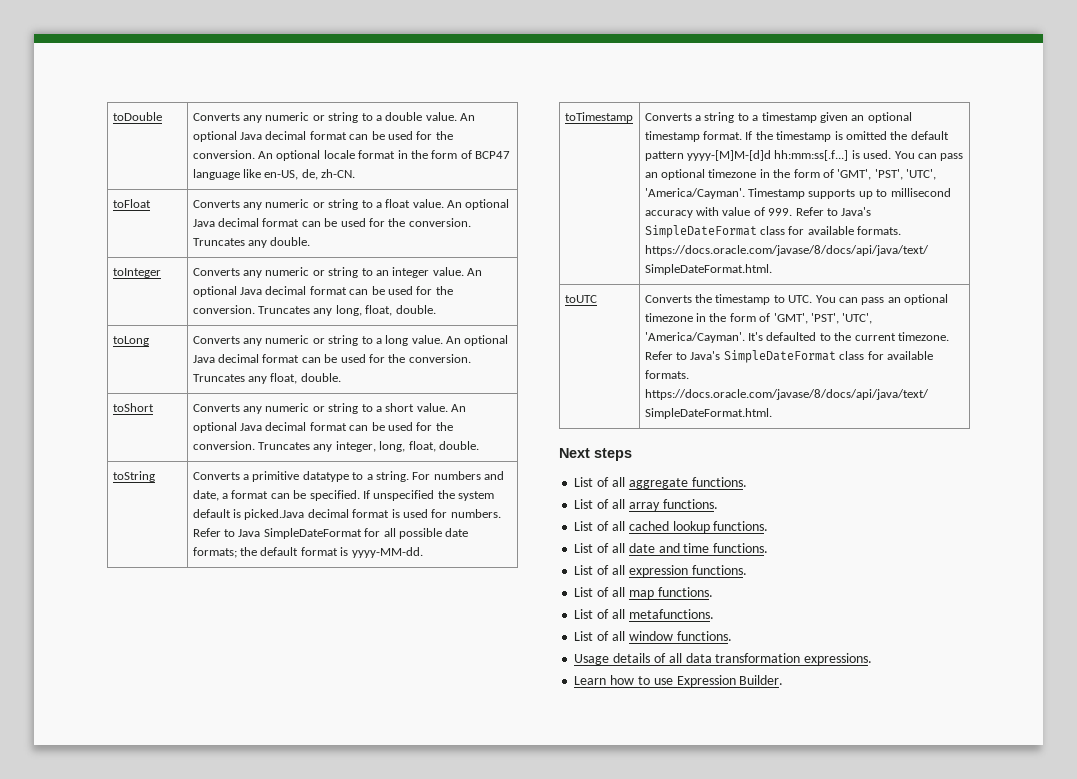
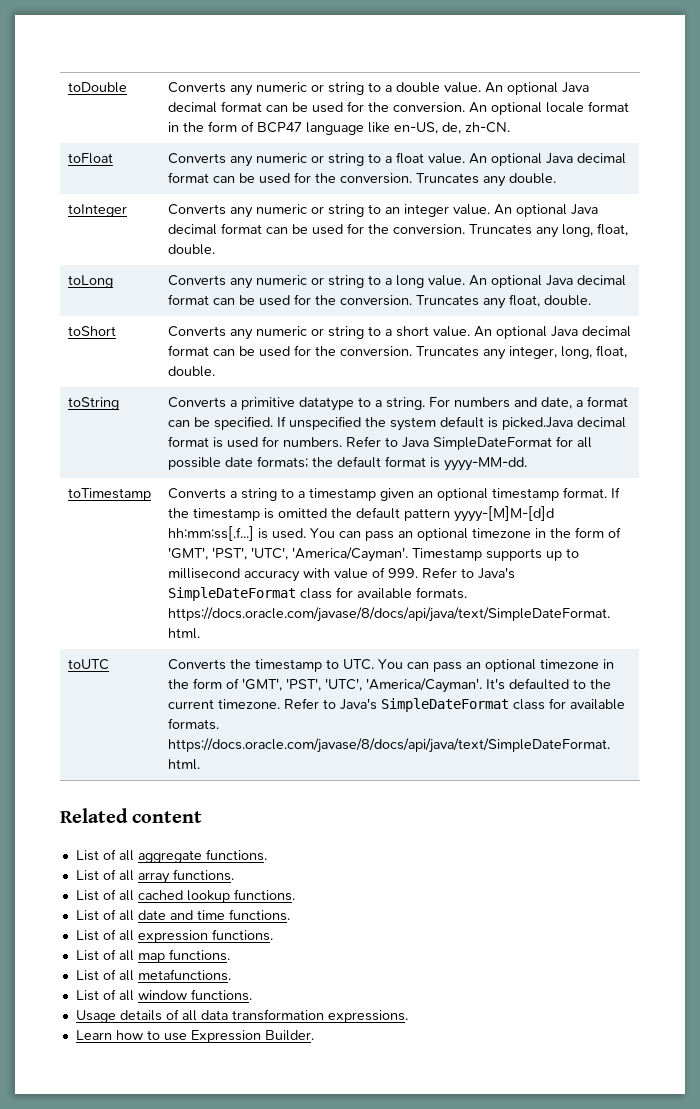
- Next steps
+ Related content

